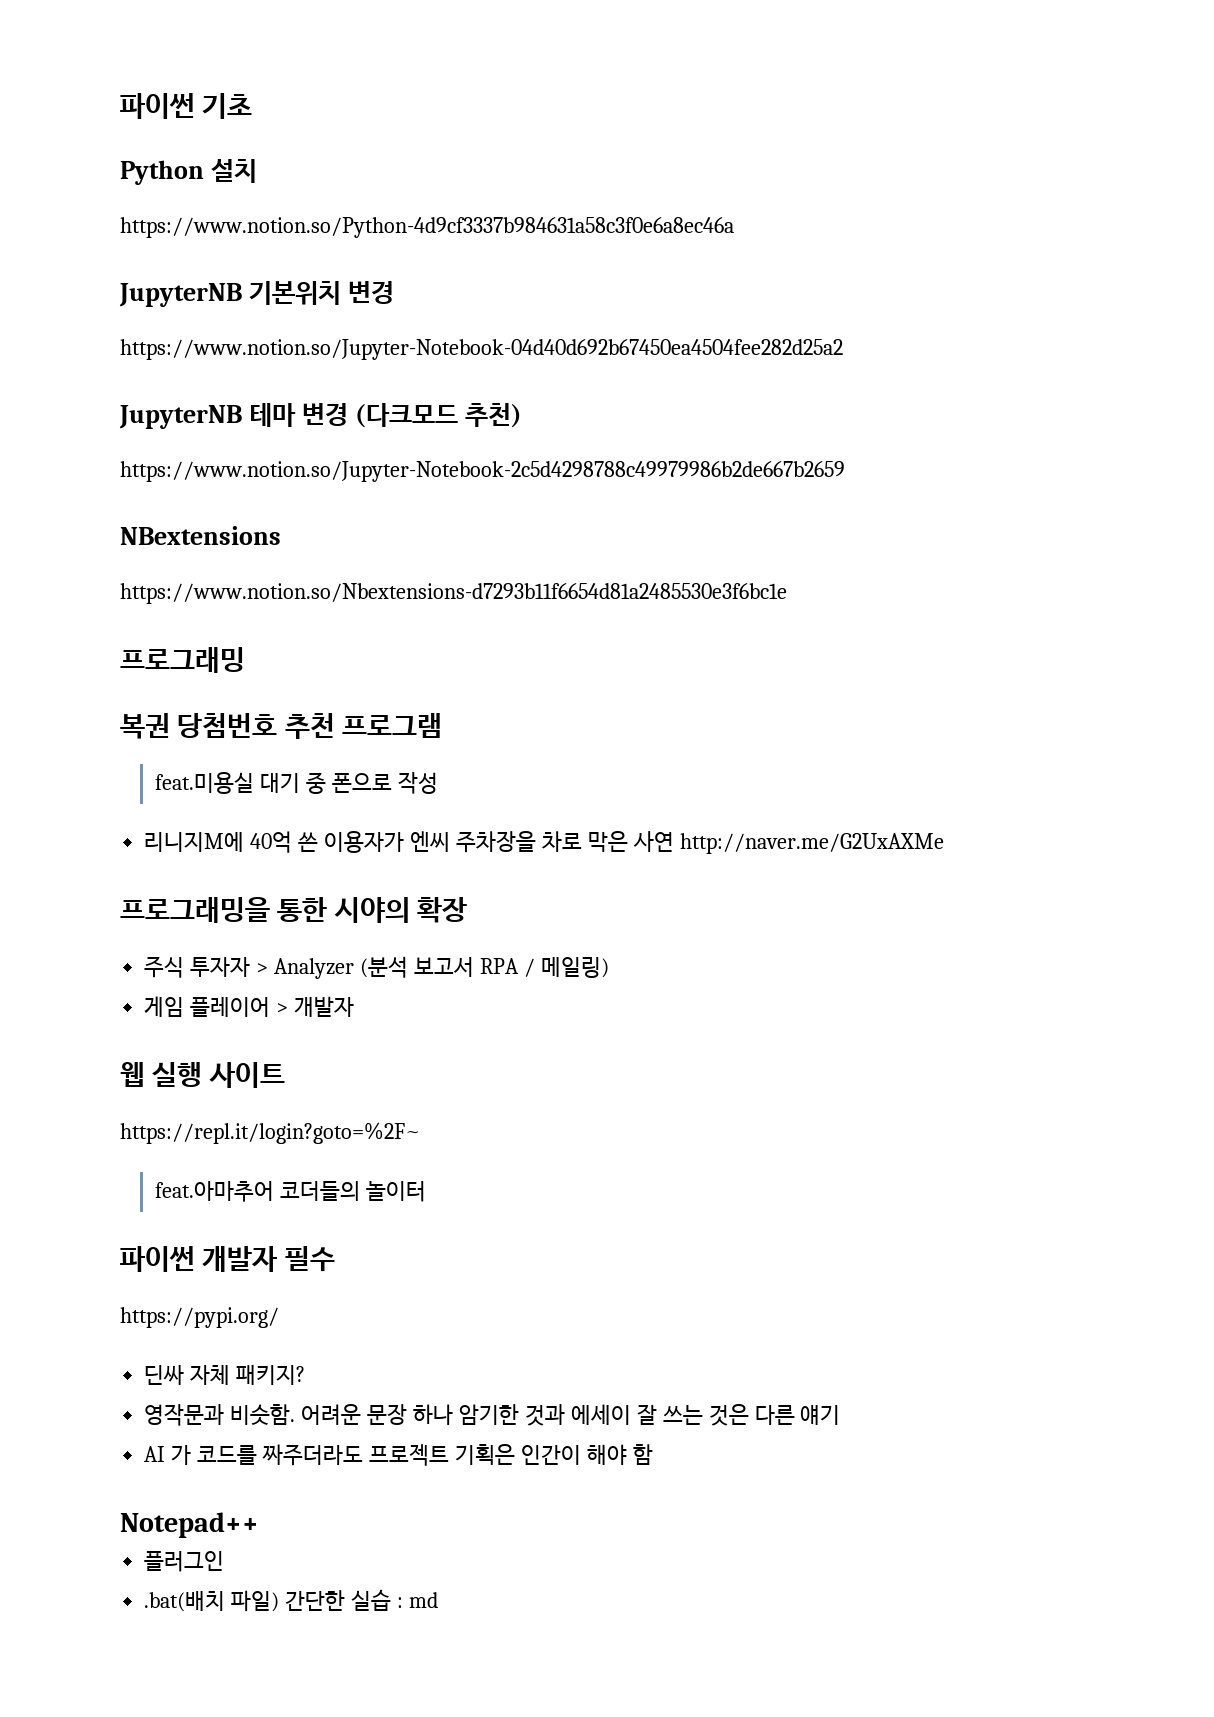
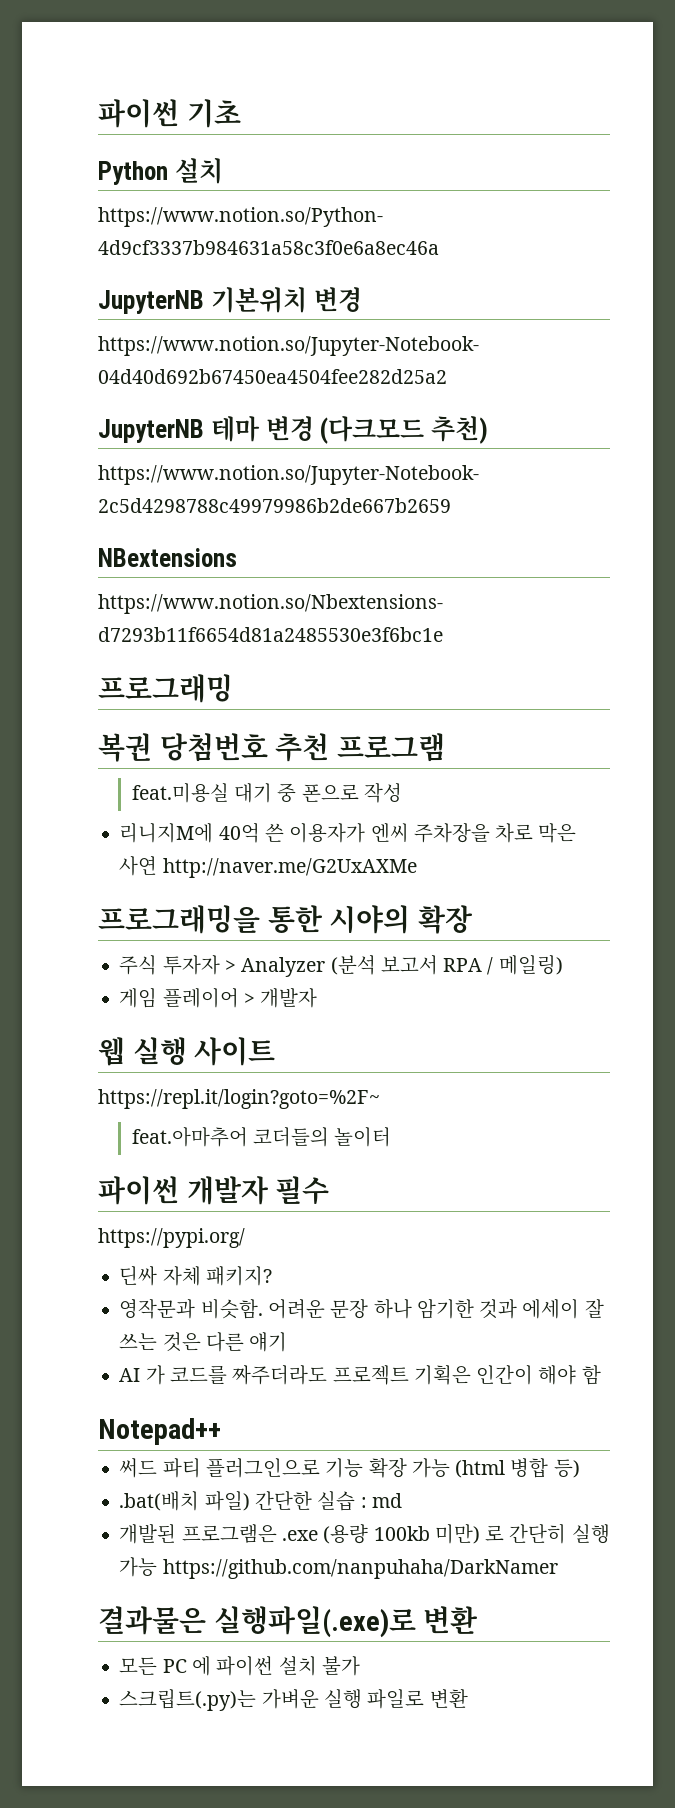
- 플러그인
+ 써드 파티 플러그인으로 기능 확장 가능 (html 병합 등)
+ 개발된 프로그램은 .exe (용량 100kb 미만) 로 간단히 실행 가능 https://github.com/nanpuhaha/DarkNamer
+ 결과물은 실행파일(.exe)로 변환
+ 모든 PC 에 파이썬 설치 불가
+ 스크립트(.py)는 가벼운 실행 파일로 변환

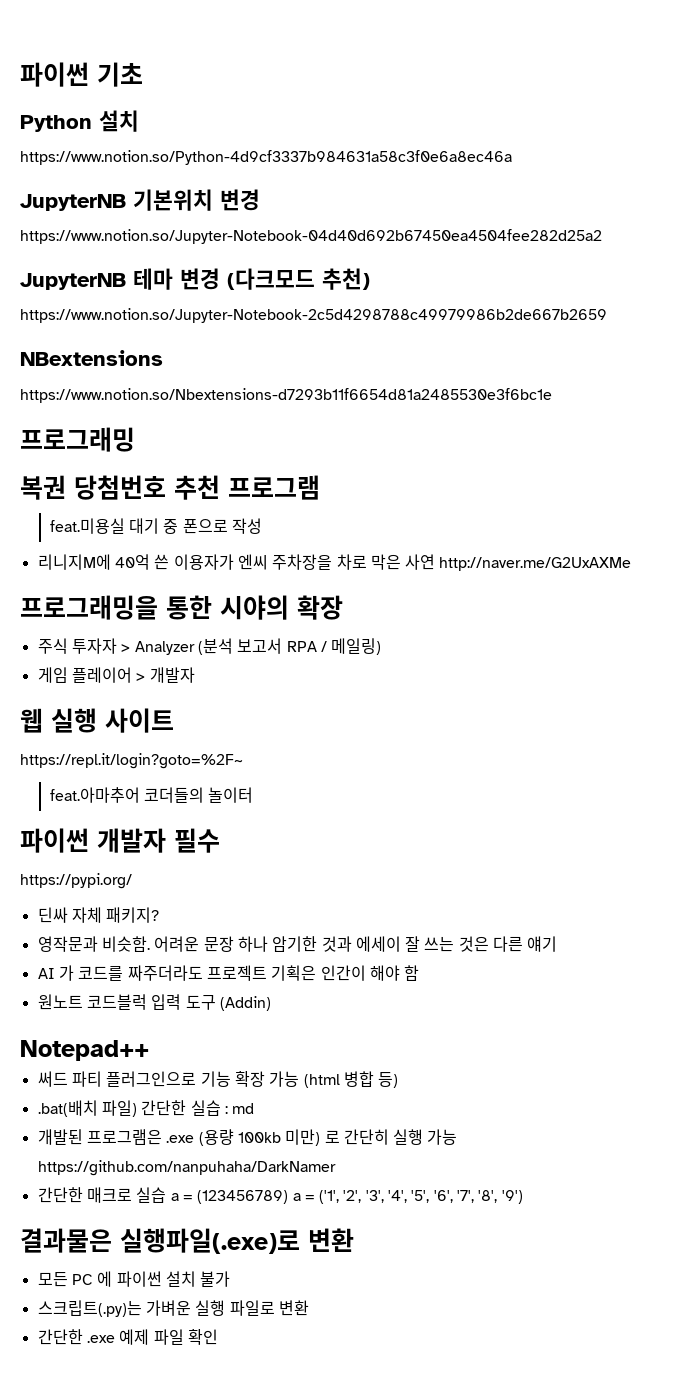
+ 원노트 코드블럭 입력 도구 (Addin)
+ 간단한 매크로 실습 a = (123456789) a = ('1', '2', '3', '4', '5', '6', '7', '8', '9')
+ 간단한 .exe 예제 파일 확인

